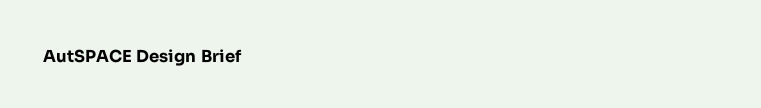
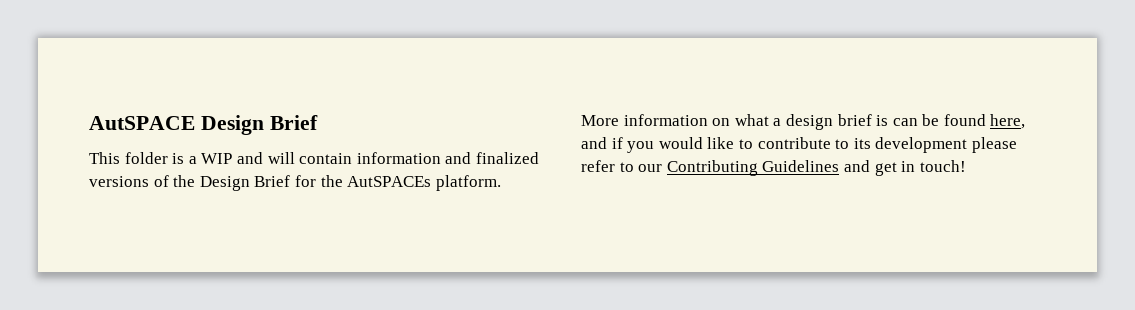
+ This folder is a WIP and will contain information and finalized versions of the Design Brief for the AutSPACEs platform.
+ More information on what a design brief is can be found here, and if you would like to contribute to its development please refer to our Contributing Guidelines and get in touch!

